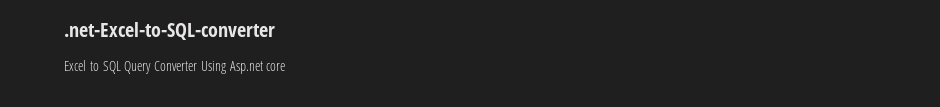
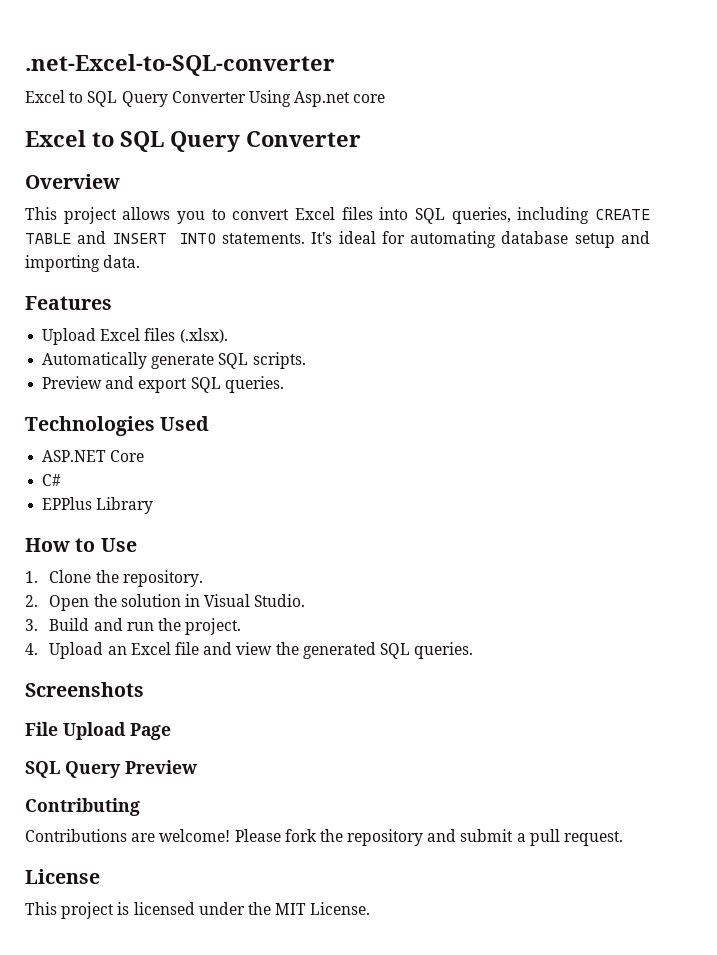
  Excel to SQL Query Converter Using Asp.net core
+ Excel to SQL Query Converter
+ Overview
+ This project allows you to convert Excel files into SQL queries, including CREATE TABLE and INSERT INTO statements. It's ideal for automating database setup and importing data.
+ Features
+ Upload Excel files (.xlsx).
+ Automatically generate SQL scripts.
+ Preview and export SQL queries.
+ Technologies Used
+ ASP.NET Core
+ C#
+ EPPlus Library
+ How to Use
+ 1. Clone the repository.
+ 2. Open the solution in Visual Studio.
+ 3. Build and run the project.
+ 4. Upload an Excel file and view the generated SQL queries.
+ Screenshots
+ File Upload Page
+ SQL Query Preview
+ Contributing
+ Contributions are welcome! Please fork the repository and submit a pull request.
+ License
+ This project is licensed under the MIT License.

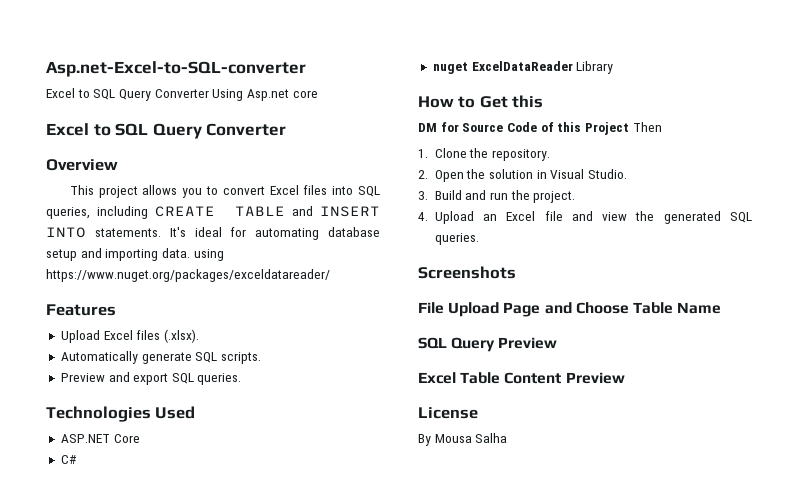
- .net-Excel-to-SQL-converter
+ Asp.net-Excel-to-SQL-converter
- It's ideal for automating database setup and importing data.
+ It's ideal for automating database setup and importing data. using https://www.nuget.org/packages/exceldatareader/
- EPPlus Library
+ nuget ExcelDataReader Library
- How to Use
+ How to Get this
+ DM for Source Code of this Project Then
- File Upload Page
+ File Upload Page and Choose Table Name
- Contributing
- Contributions are welcome! Please fork the repository and submit a pull request.
+ Excel Table Content Preview
  License
- This project is licensed under the MIT License.
+ By Mousa Salha

